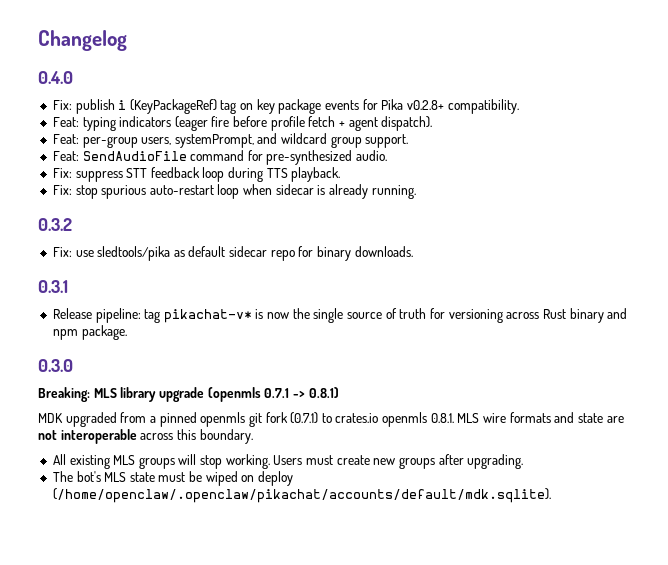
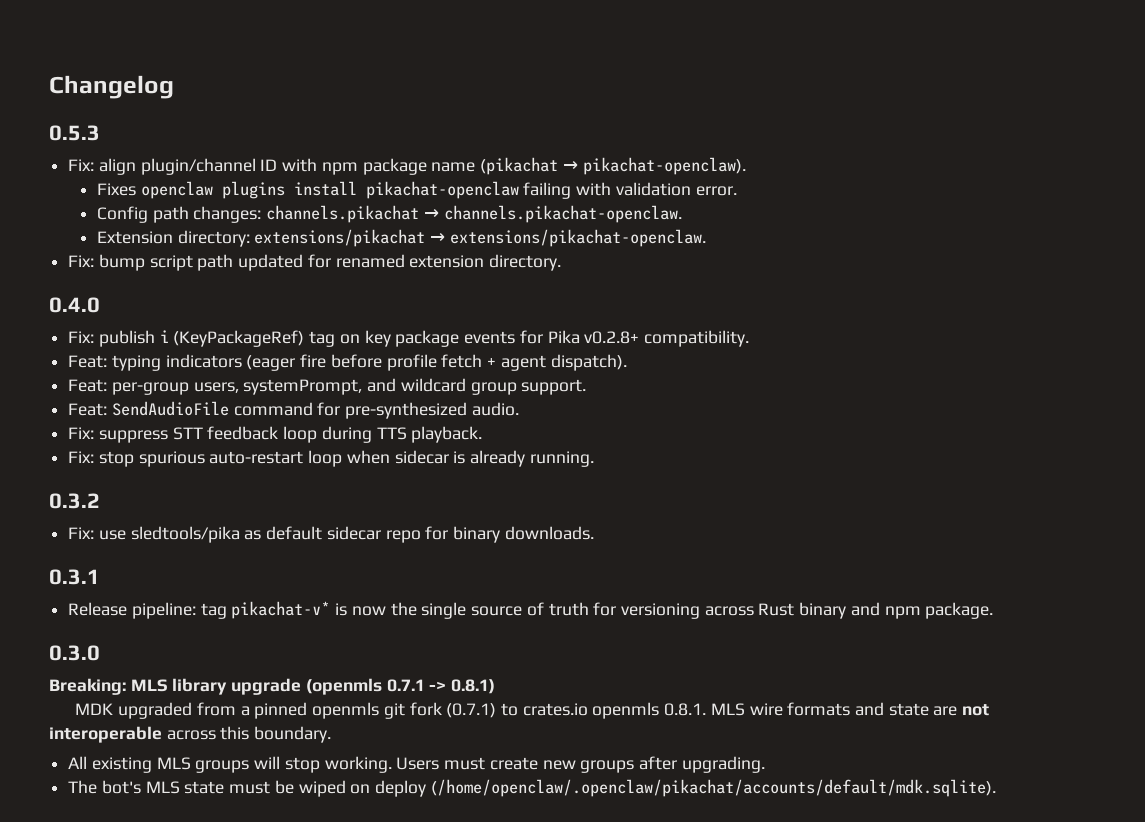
+ 0.5.3
+ Fix: align plugin/channel ID with npm package name (pikachat → pikachat-openclaw).
+ Fixes openclaw plugins install pikachat-openclaw failing with validation error.
+ Config path changes: channels.pikachat → channels.pikachat-openclaw.
+ Extension directory: extensions/pikachat → extensions/pikachat-openclaw.
+ Fix: bump script path updated for renamed extension directory.

